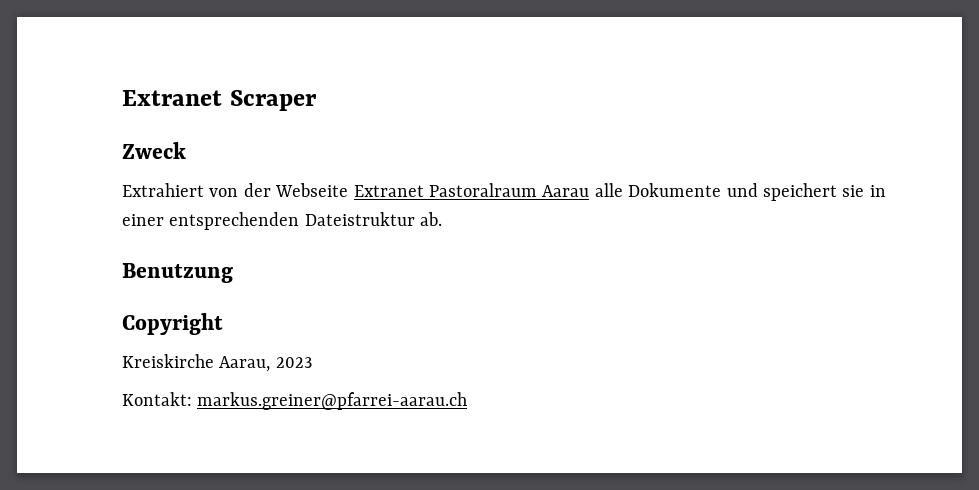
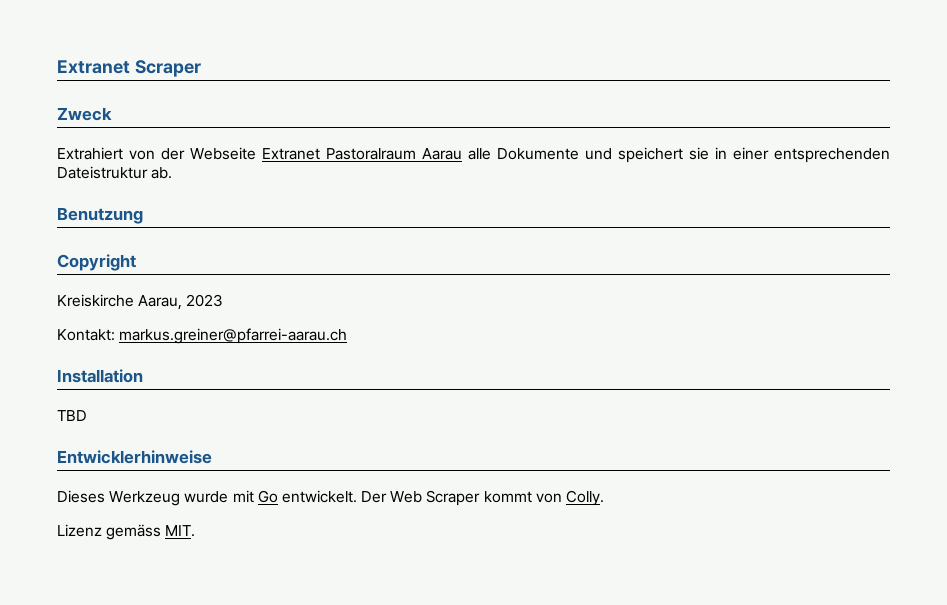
+ Installation
+ TBD
+ Entwicklerhinweise
+ Dieses Werkzeug wurde mit Go entwickelt. Der Web Scraper kommt von Colly.
+ Lizenz gemäss MIT.

